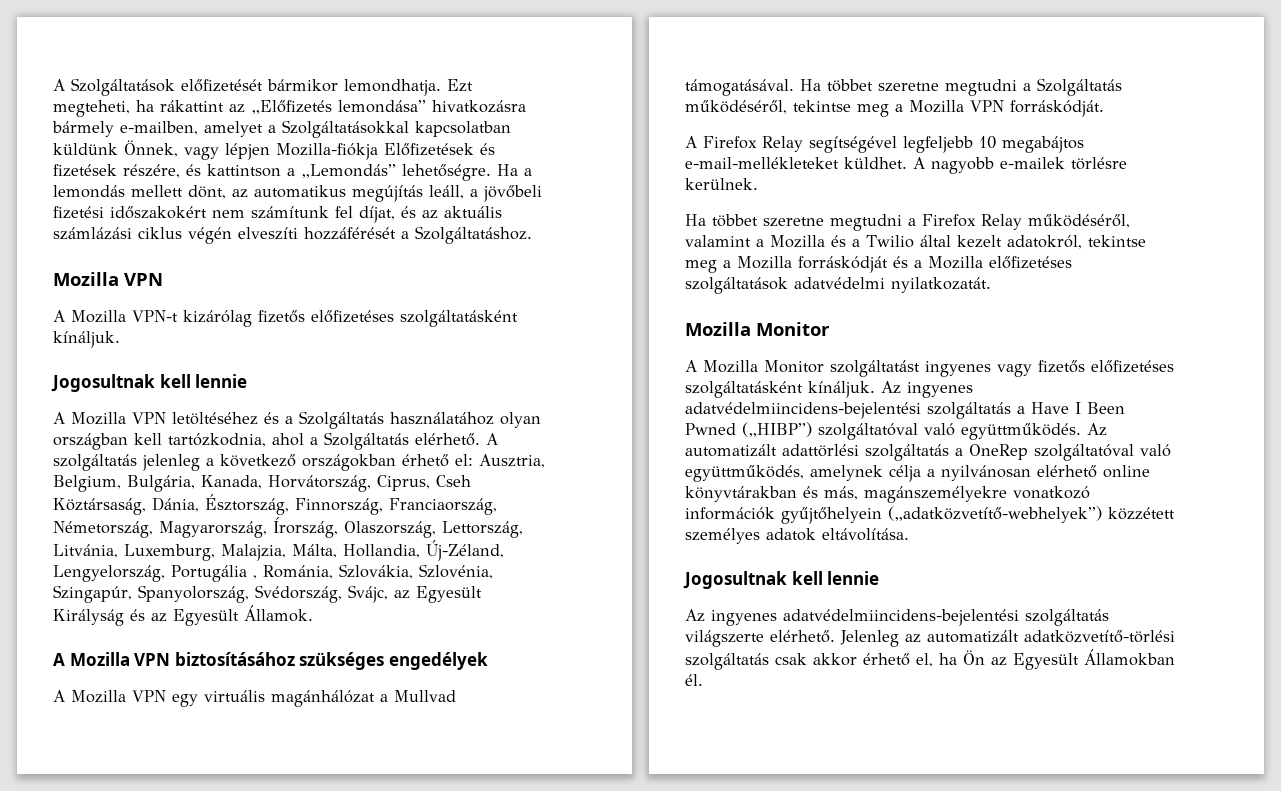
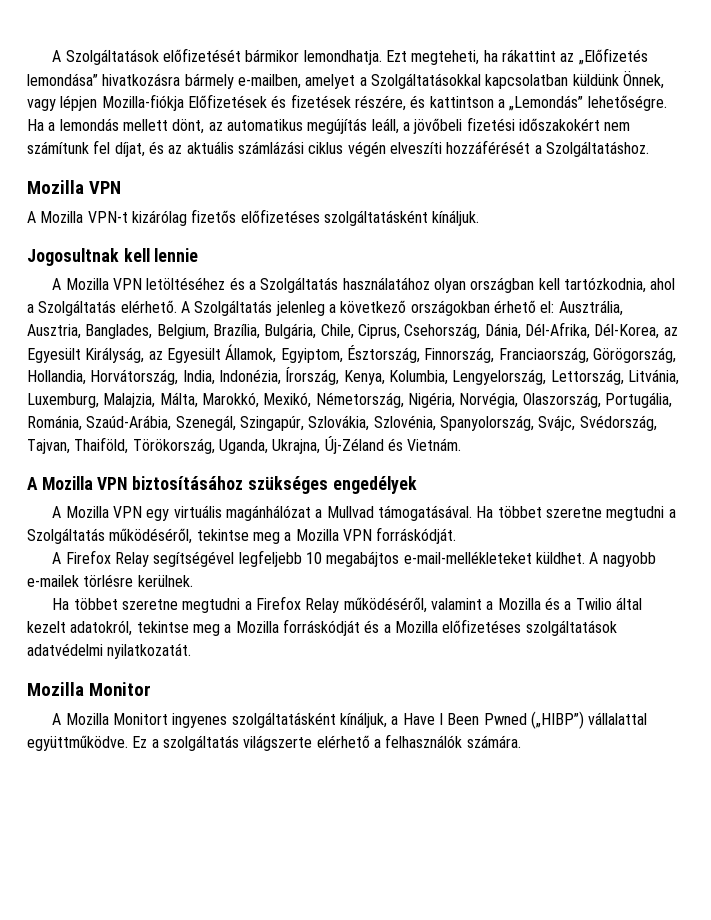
- A szolgáltatás jelenleg a következő országokban érhető el: Ausztria, Belgium, Bulgária, Kanada, Horvátország, Ciprus, Cseh Köztársaság, Dánia, Észtország, Finnország, Franciaország, Németország, Magyarország, Írország, Olaszország, Lettország, Litvánia, Luxemburg, Malajzia, Málta, Hollandia, Új-Zéland, Lengyelország, Portugália , Románia, Szlovákia, Szlovénia, Szingapúr, Spanyolország, Svédország, Svájc, az Egyesült Királyság és az Egyesült Államok.
+ A Szolgáltatás jelenleg a következő országokban érhető el: Ausztrália, Ausztria, Banglades, Belgium, Brazília, Bulgária, Chile, Ciprus, Csehország, Dánia, Dél-Afrika, Dél-Korea, az Egyesült Királyság, az Egyesült Államok, Egyiptom, Észtország, Finnország, Franciaország, Görögország, Hollandia, Horvátország, India, Indonézia, Írország, Kenya, Kolumbia, Lengyelország, Lettország, Litvánia, Luxemburg, Malajzia, Málta, Marokkó, Mexikó, Németország, Nigéria, Norvégia, Olaszország, Portugália, Románia, Szaúd-Arábia, Szenegál, Szingapúr, Szlovákia, Szlovénia, Spanyolország, Svájc, Svédország, Tajvan, Thaiföld, Törökország, Uganda, Ukrajna, Új-Zéland és Vietnám.
- A Mozilla Monitor szolgáltatást ingyenes vagy fizetős előfizetéses szolgáltatásként kínáljuk. Az ingyenes adatvédelmiincidens-bejelentési szolgáltatás a Have I Been Pwned („HIBP”) szolgáltatóval való együttműködés. Az automatizált adattörlési szolgáltatás a OneRep szolgáltatóval való együttműködés, amelynek célja a nyilvánosan elérhető online könyvtárakban és más, magánszemélyekre vonatkozó információk gyűjtőhelyein („adatközvetítő-webhelyek”) közzétett személyes adatok eltávolítása.
- Jogosultnak kell lennie
- Az ingyenes adatvédelmiincidens-bejelentési szolgáltatás világszerte elérhető. Jelenleg az automatizált adatközvetítő-törlési szolgáltatás csak akkor érhető el, ha Ön az Egyesült Államokban él.
+ A Mozilla Monitort ingyenes szolgáltatásként kínáljuk, a Have I Been Pwned („HIBP”) vállalattal együttműködve. Ez a szolgáltatás világszerte elérhető a felhasználók számára.

